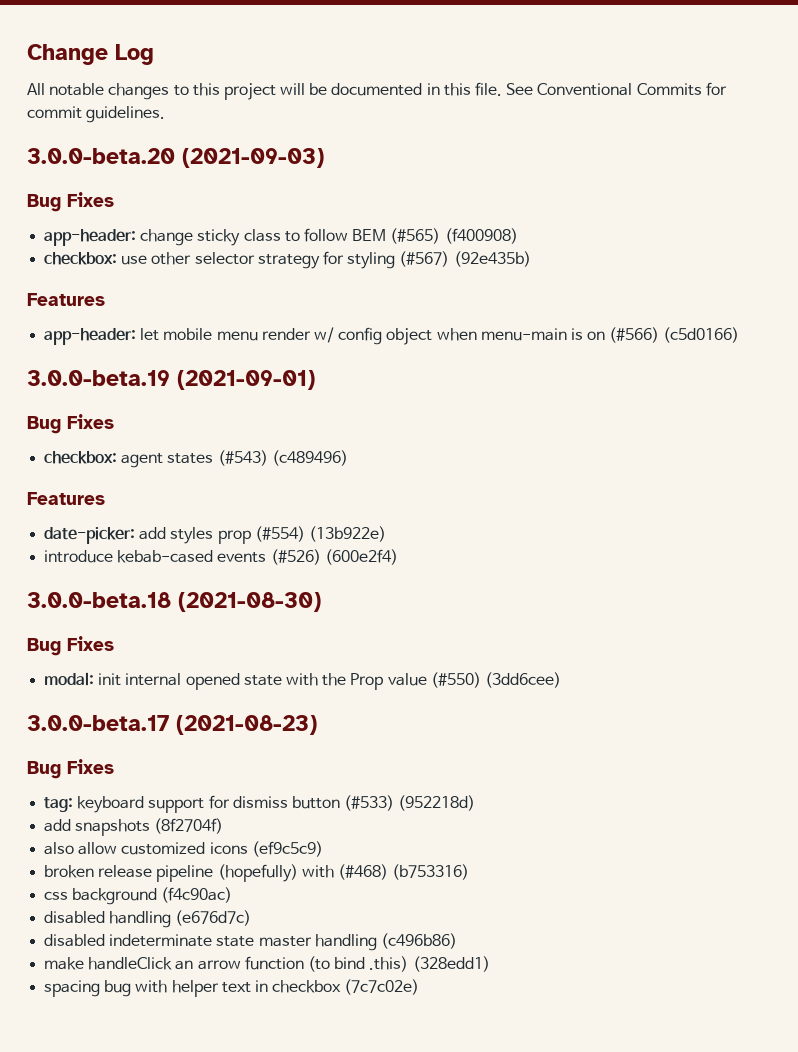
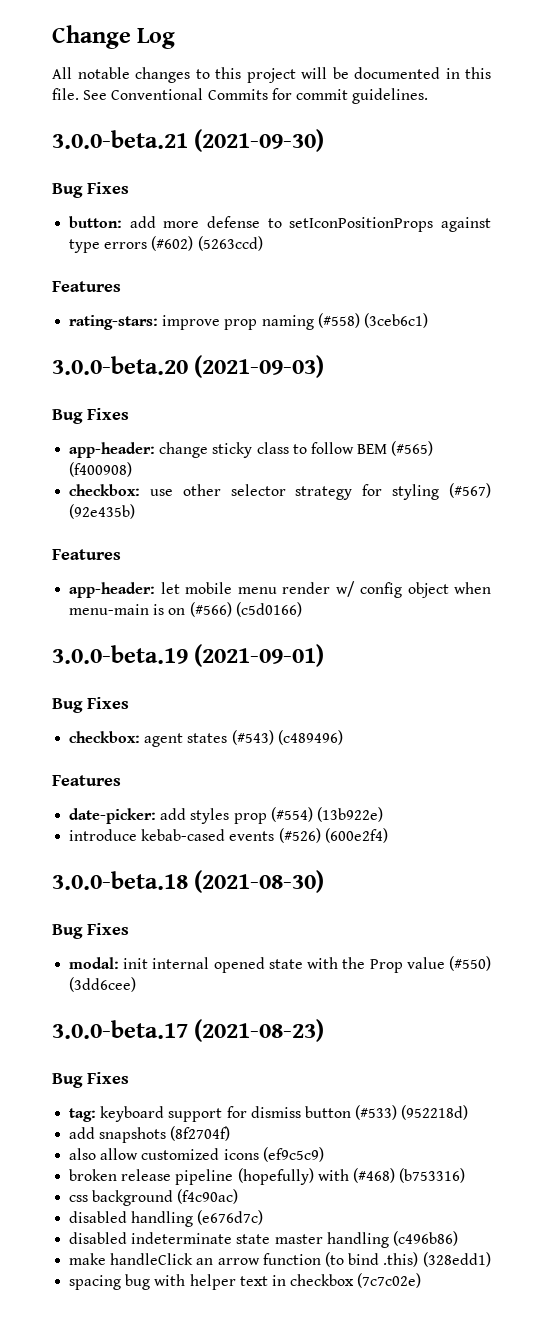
+ 3.0.0-beta.21 (2021-09-30)
+ Bug Fixes
+ button: add more defense to setIconPositionProps against type errors (#602) (5263ccd)
+ Features
+ rating-stars: improve prop naming (#558) (3ceb6c1)

